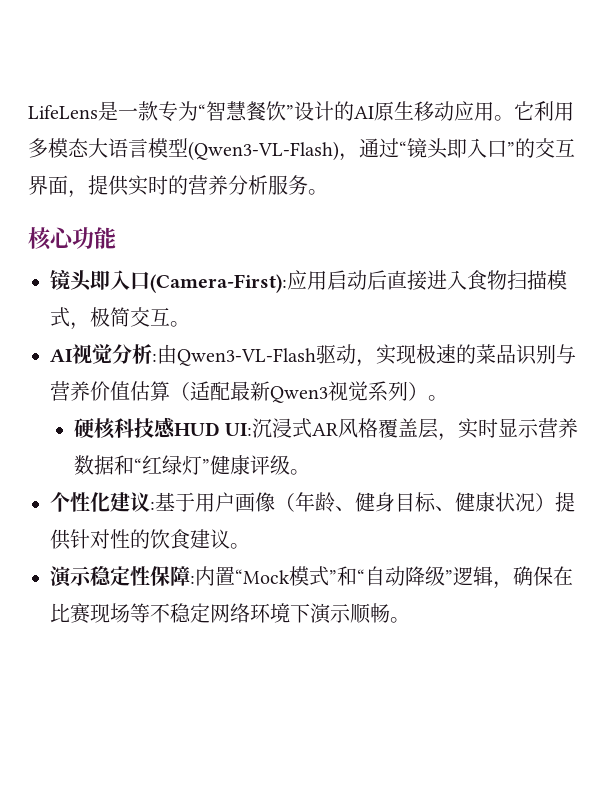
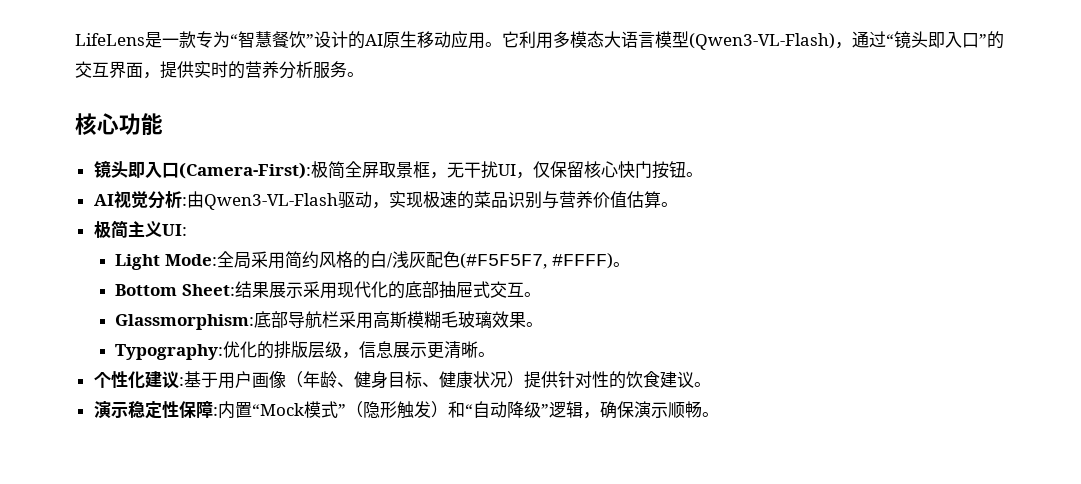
- 镜头即入口(Camera-First):应用启动后直接进入食物扫描模式，极简交互。
+ 镜头即入口(Camera-First):极简全屏取景框，无干扰UI，仅保留核心快门按钮。
- AI视觉分析:由Qwen3-VL-Flash驱动，实现极速的菜品识别与营养价值估算（适配最新Qwen3视觉系列）。
- 硬核科技感HUD UI:沉浸式AR风格覆盖层，实时显示营养数据和“红绿灯”健康评级。
+ AI视觉分析:由Qwen3-VL-Flash驱动，实现极速的菜品识别与营养价值估算。
+ 极简主义UI:
+ Light Mode:全局采用简约风格的白/浅灰配色(#F5F5F7, #FFFF)。
+ Bottom Sheet:结果展示采用现代化的底部抽屉式交互。
+ Glassmorphism:底部导航栏采用高斯模糊毛玻璃效果。
+ Typography:优化的排版层级，信息展示更清晰。
- 演示稳定性保障:内置“Mock模式”和“自动降级”逻辑，确保在比赛现场等不稳定网络环境下演示顺畅。
+ 演示稳定性保障:内置“Mock模式”（隐形触发）和“自动降级”逻辑，确保演示顺畅。

